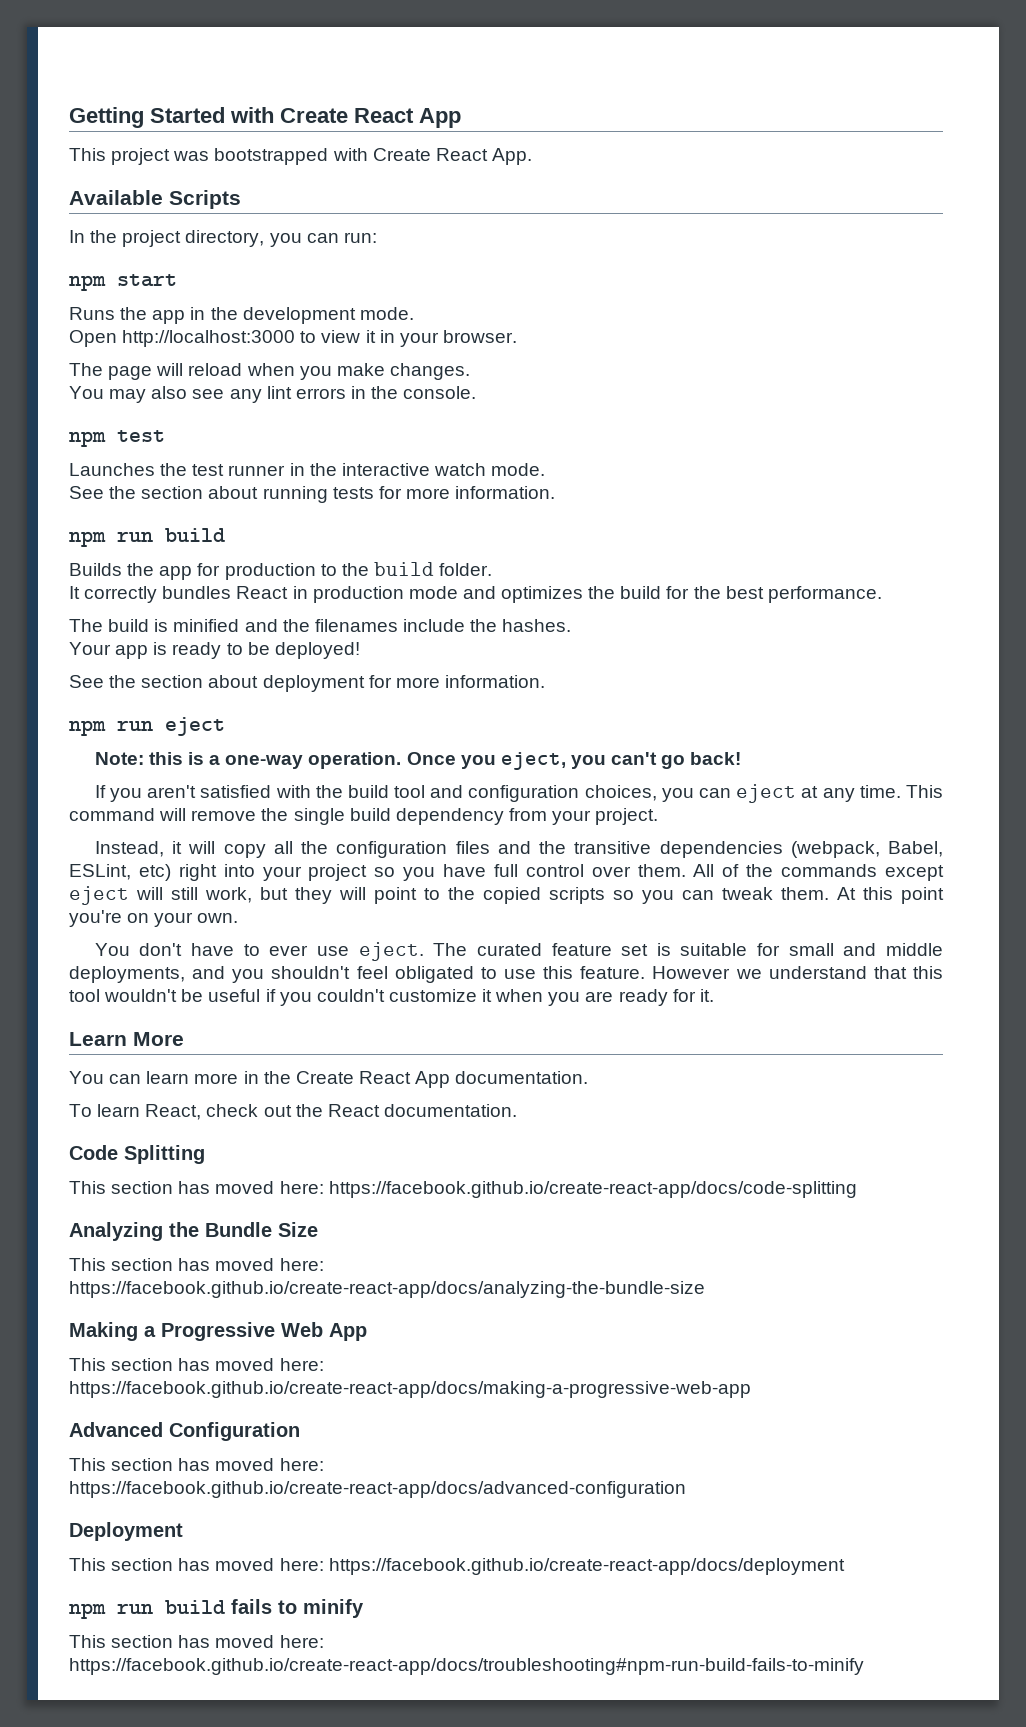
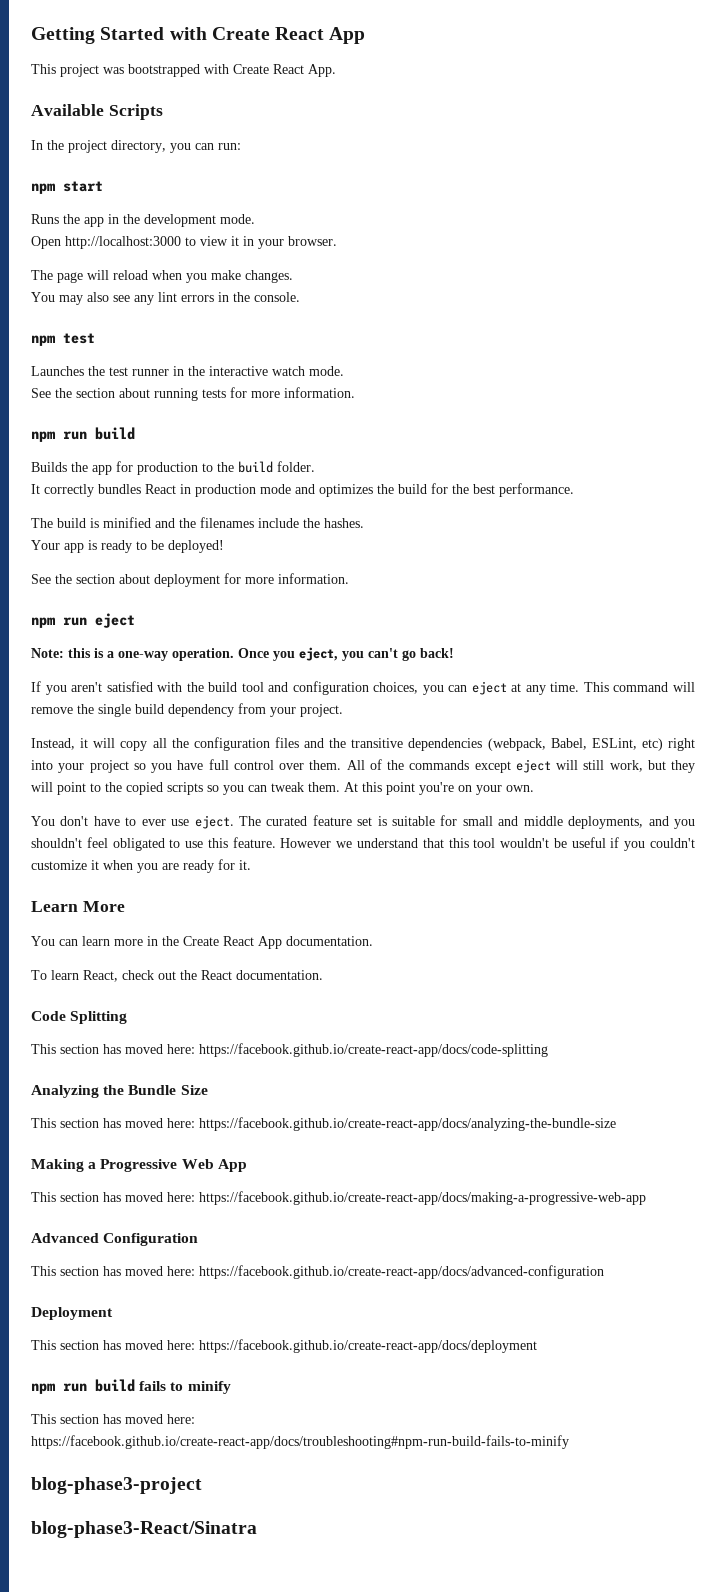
+ blog-phase3-project
+ blog-phase3-React/Sinatra

